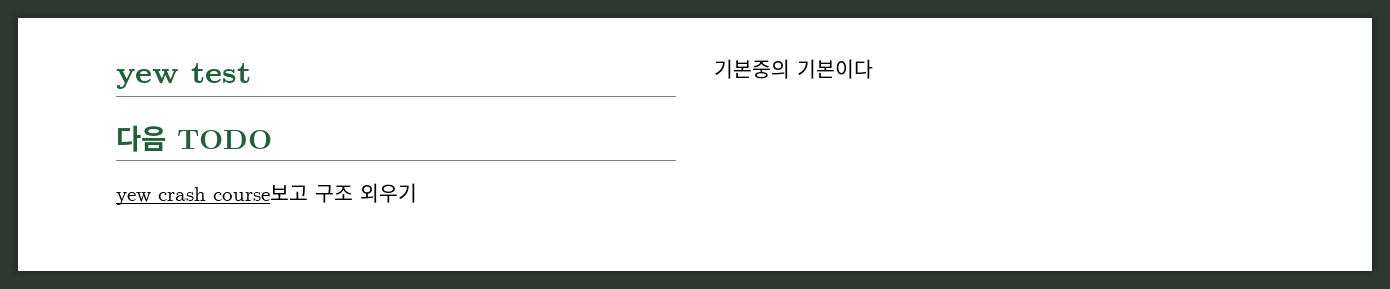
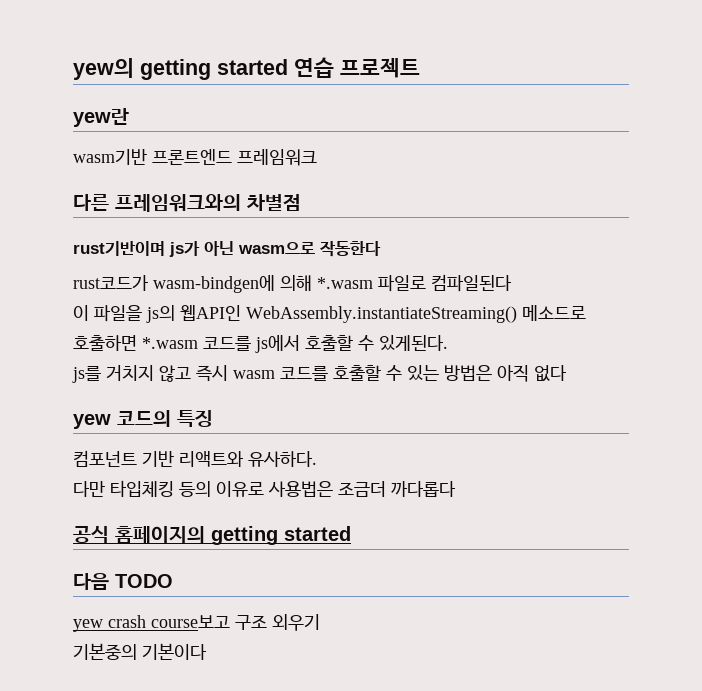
- yew test
+ yew의 getting started 연습 프로젝트
+ yew란
+ wasm기반 프론트엔드 프레임워크
+ 다른 프레임워크와의 차별점
+ rust기반이며 js가 아닌 wasm으로 작동한다
+ rust코드가 wasm-bindgen에 의해 *.wasm 파일로 컴파일된다
+ 이 파일을 js의 웹API인 WebAssembly.instantiateStreaming() 메소드로 호출하면 *.wasm 코드를 js에서 호출할 수 있게된다.
+ js를 거치지 않고 즉시 wasm 코드를 호출할 수 있는 방법은 아직 없다
+ yew 코드의 특징
+ 컴포넌트 기반 리액트와 유사하다.
+ 다만 타입체킹 등의 이유로 사용법은 조금더 까다롭다
+ 공식 홈페이지의 getting started

